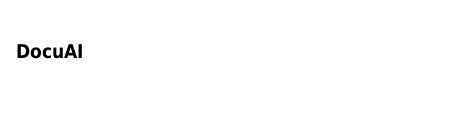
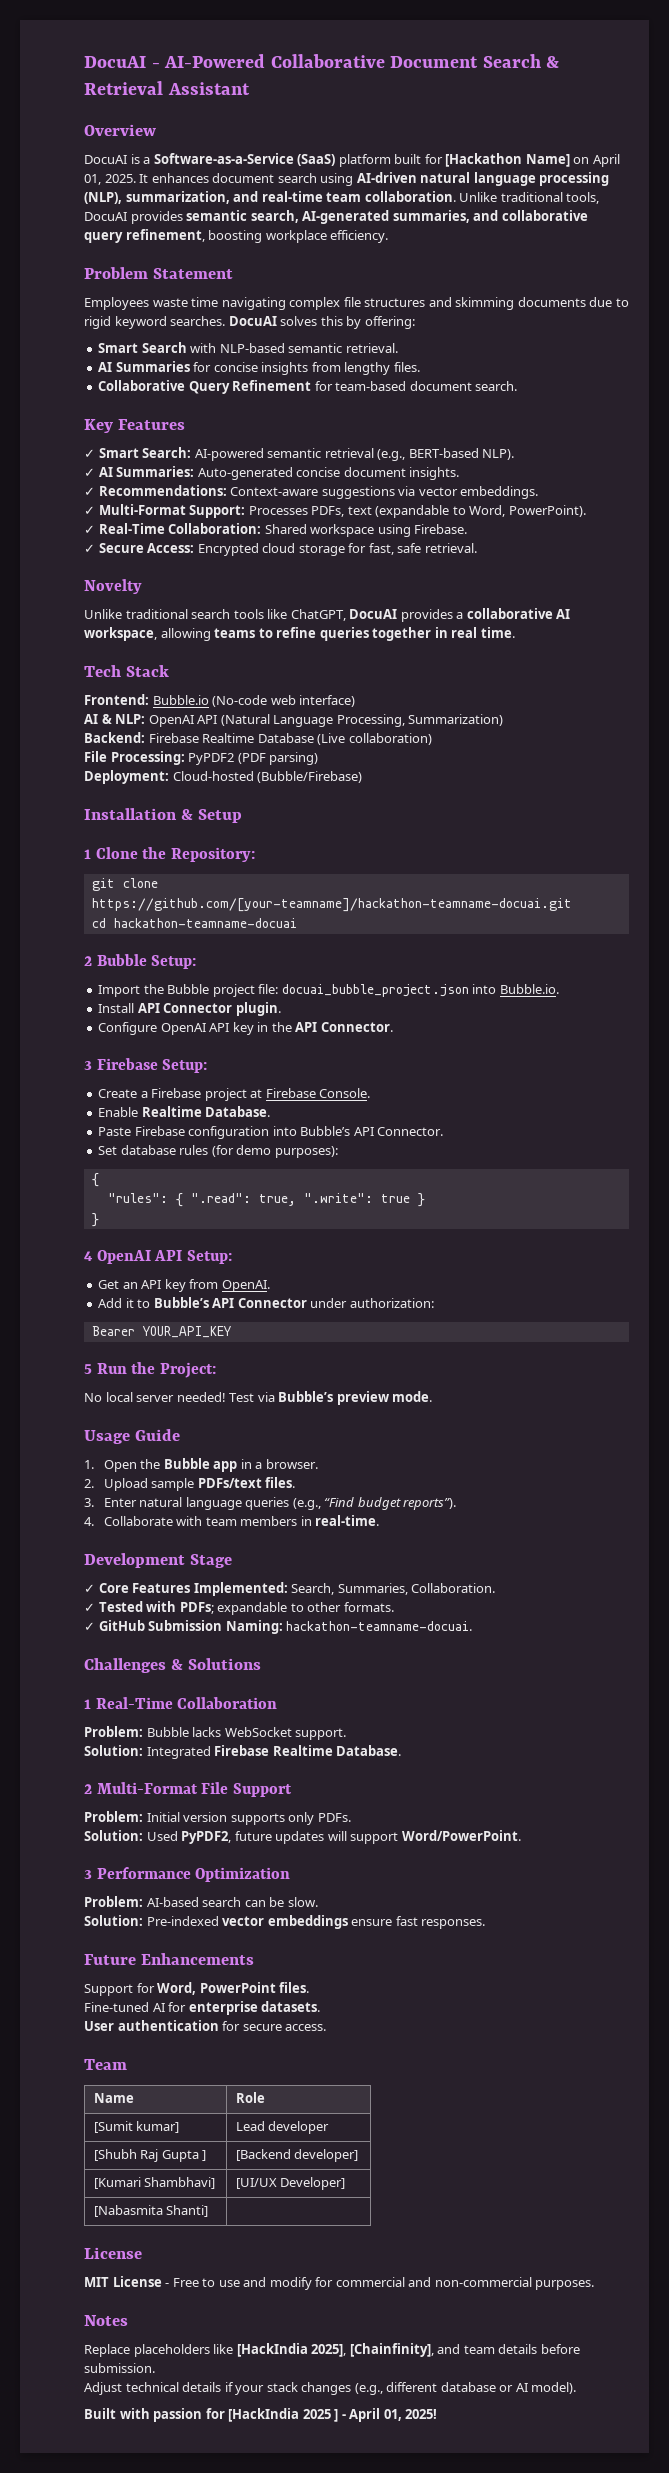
- DocuAI
+ DocuAI - AI-Powered Collaborative Document Search & Retrieval Assistant
+ Overview
+ DocuAI is a Software-as-a-Service (SaaS) platform built for [Hackathon Name] on April 01, 2025. It enhances document search using AI-driven natural language processing (NLP), summarization, and real-time team collaboration. Unlike traditional tools, DocuAI provides semantic search, AI-generated summaries, and collaborative query refinement, boosting workplace efficiency.
+ Problem Statement
+ Employees waste time navigating complex file structures and skimming documents due to rigid keyword searches. DocuAI solves this by offering:
+ Smart Search with NLP-based semantic retrieval.
+ AI Summaries for concise insights from lengthy files.
+ Collaborative Query Refinement for team-based document search.
+ Key Features
+ ✓ Smart Search: AI-powered semantic retrieval (e.g., BERT-based NLP).
+ ✓ AI Summaries: Auto-generated concise document insights.
+ ✓ Recommendations: Context-aware suggestions via vector embeddings.
+ ✓ Multi-Format Support: Processes PDFs, text (expandable to Word, PowerPoint).
+ ✓ Real-Time Collaboration: Shared workspace using Firebase.
+ ✓ Secure Access: Encrypted cloud storage for fast, safe retrieval.
+ Novelty
+ Unlike traditional search tools like ChatGPT, DocuAI provides a collaborative AI workspace, allowing teams to refine queries together in real time.
+ Tech Stack
+ Frontend: Bubble.io (No-code web interface)
+ AI & NLP: OpenAI API (Natural Language Processing, Summarization)
+ Backend: Firebase Realtime Database (Live collaboration)
+ File Processing: PyPDF2 (PDF parsing)
+ Deployment: Cloud-hosted (Bubble/Firebase)
+ Installation & Setup
+ 1 Clone the Repository:
+ git clone https://github.com/[your-teamname]/hackathon-teamname-docuai.git
+ cd hackathon-teamname-docuai
+ 2 Bubble Setup:
+ Import the Bubble project file: docuai_bubble_project.json into Bubble.io.
+ Install API Connector plugin.
+ Configure OpenAI API key in the API Connector.
+ 3 Firebase Setup:
+ Create a Firebase project at Firebase Console.
+ Enable Realtime Database.
+ Paste Firebase configuration into Bubble’s API Connector.
+ Set database rules (for demo purposes):
+ {
+ "rules": { ".read": true, ".write": true }
+ }
+ 4 OpenAI API Setup:
+ Get an API key from OpenAI.
+ Add it to Bubble’s API Connector under authorization:
+ Bearer YOUR_API_KEY
+ 5 Run the Project:
+ No local server needed! Test via Bubble’s preview mode.
+ Usage Guide
+ 1. Open the Bubble app in a browser.
+ 2. Upload sample PDFs/text files.
+ 3. Enter natural language queries (e.g., “Find budget reports”).
+ 4. Collaborate with team members in real-time.
+ Development Stage
+ ✓ Core Features Implemented: Search, Summaries, Collaboration.
+ ✓ Tested with PDFs; expandable to other formats.
+ ✓ GitHub Submission Naming: hackathon-teamname-docuai.
+ Challenges & Solutions
+ 1 Real-Time Collaboration
+ Problem: Bubble lacks WebSocket support.
+ Solution: Integrated Firebase Realtime Database.
+ 2 Multi-Format File Support
+ Problem: Initial version supports only PDFs.
+ Solution: Used PyPDF2, future updates will support Word/PowerPoint.
+ 3 Performance Optimization
+ Problem: AI-based search can be slow.
+ Solution: Pre-indexed vector embeddings ensure fast responses.
+ Future Enhancements
+ Support for Word, PowerPoint files.
+ Fine-tuned AI for enterprise datasets.
+ User authentication for secure access.
+ Team
+ Name | Role
+ [Sumit kumar] | Lead developer
+ [Shubh Raj Gupta ] | [Backend developer]
+ [Kumari Shambhavi] | [UI/UX Developer]
+ [Nabasmita Shanti] |
+ License
+ MIT License - Free to use and modify for commercial and non-commercial purposes.
+ Notes
+ Replace placeholders like [HackIndia 2025], [Chainfinity], and team details before submission.
+ Adjust technical details if your stack changes (e.g., different database or AI model).
+ Built with passion for [HackIndia 2025 ] - April 01, 2025!

